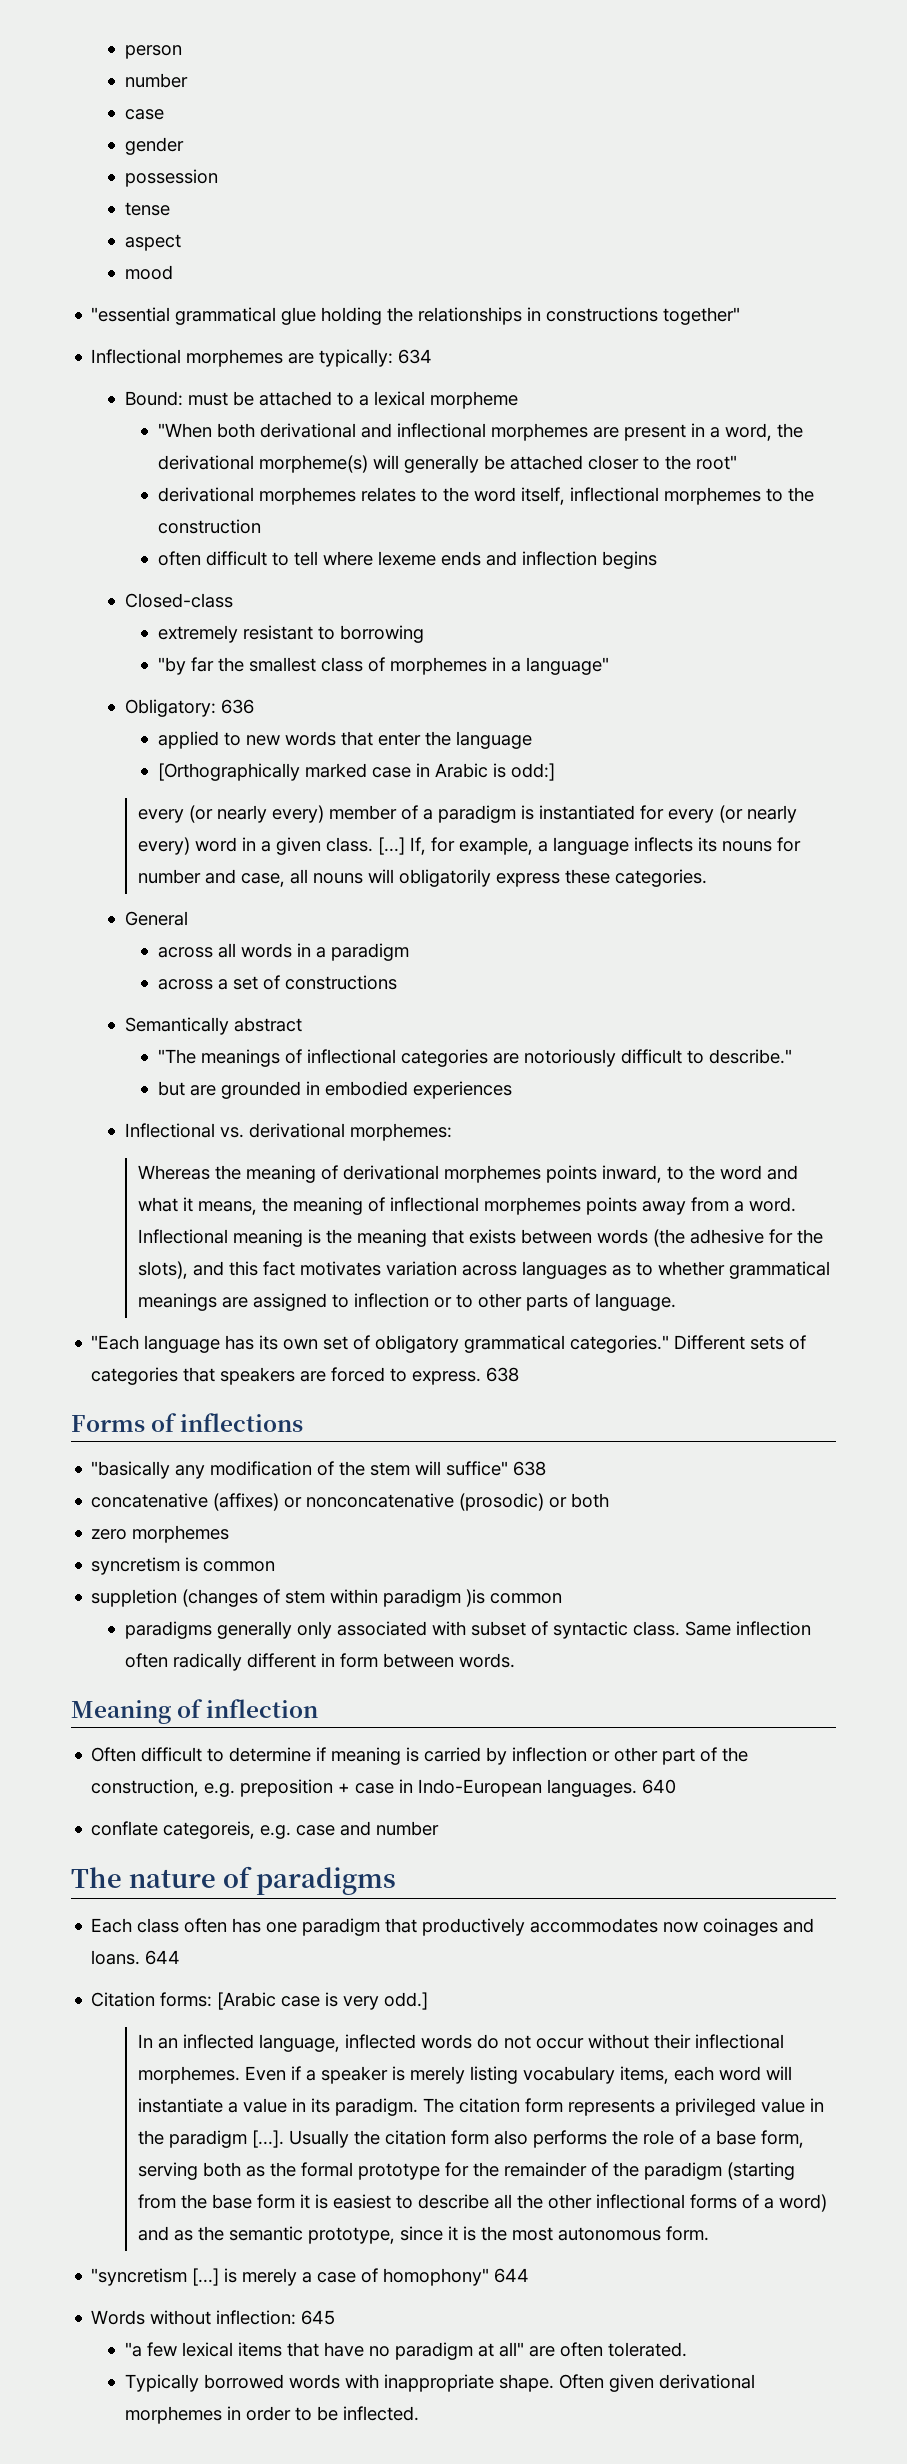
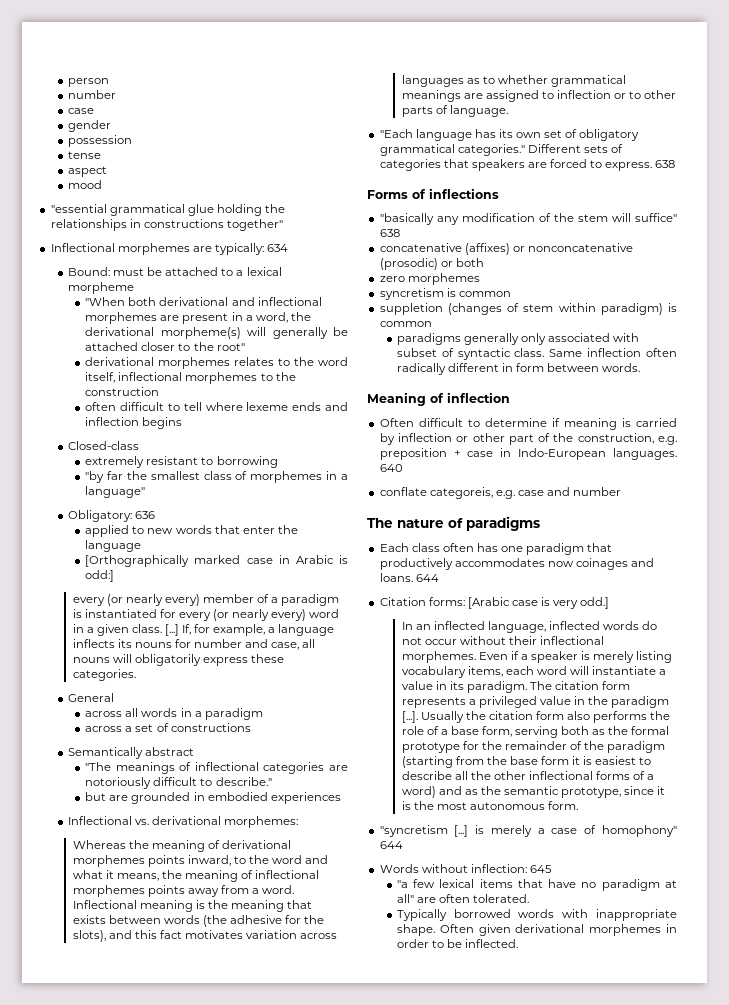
- suppletion (changes of stem within paradigm )is common
+ suppletion (changes of stem within paradigm) is common

